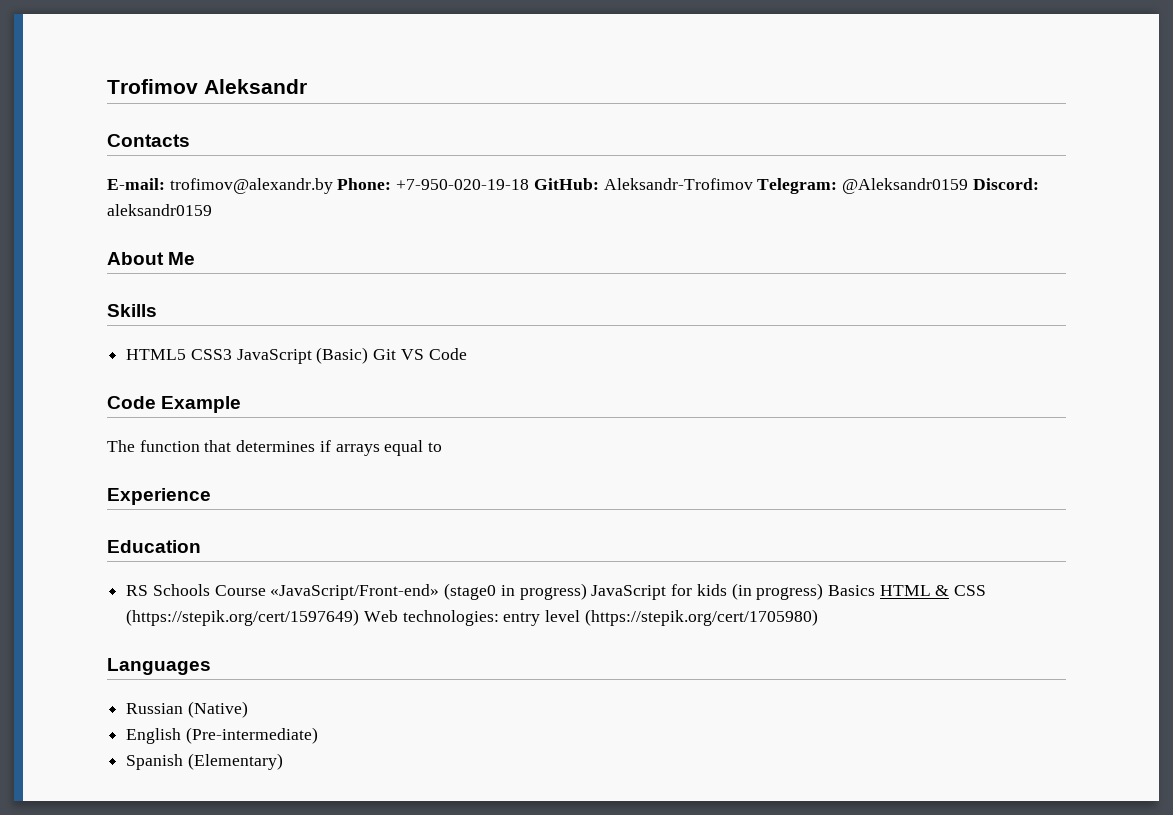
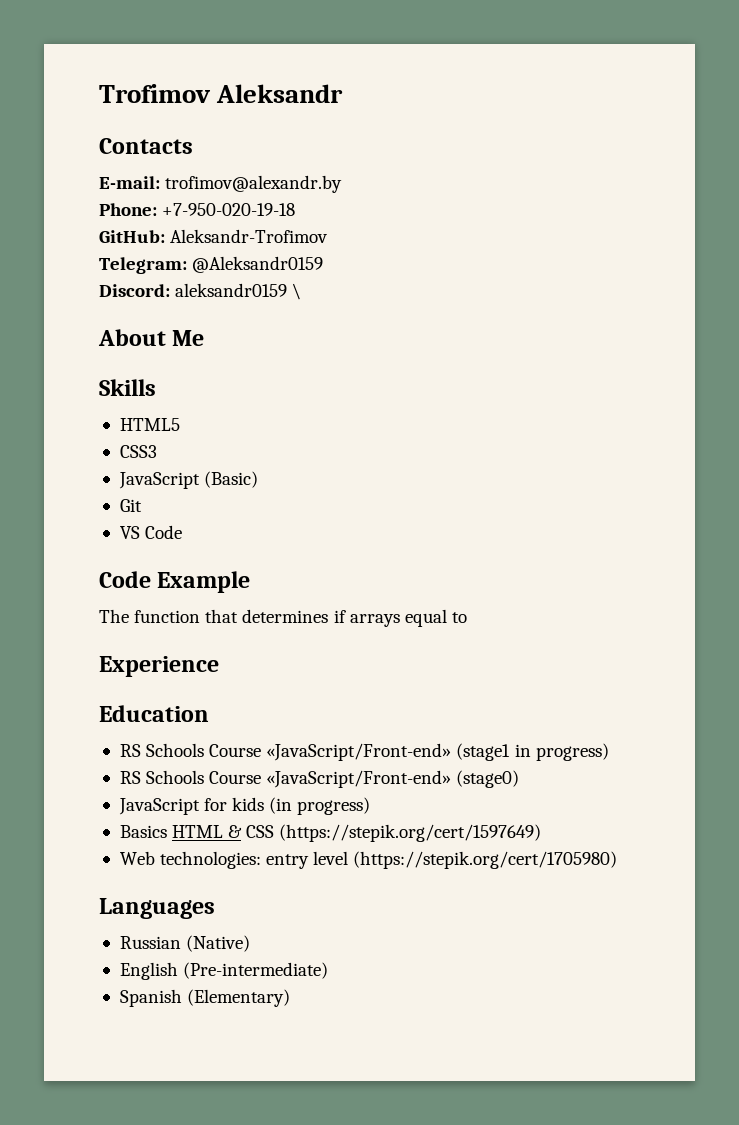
- E-mail: trofimov@alexandr.by Phone: +7-950-020-19-18 GitHub: Aleksandr-Trofimov Telegram: @Aleksandr0159 Discord: aleksandr0159
+ E-mail: trofimov@alexandr.by
+ Phone: +7-950-020-19-18
+ GitHub: Aleksandr-Trofimov
+ Telegram: @Aleksandr0159
+ Discord: aleksandr0159 \
- HTML5 CSS3 JavaScript (Basic) Git VS Code
+ HTML5
+ CSS3
+ JavaScript (Basic)
+ Git
+ VS Code
- RS Schools Course «JavaScript/Front-end» (stage0 in progress) JavaScript for kids (in progress) Basics HTML & CSS (https://stepik.org/cert/1597649) Web technologies: entry level (https://stepik.org/cert/1705980)
+ RS Schools Course «JavaScript/Front-end» (stage1 in progress)
+ RS Schools Course «JavaScript/Front-end» (stage0)
+ JavaScript for kids (in progress)
+ Basics HTML & CSS (https://stepik.org/cert/1597649)
+ Web technologies: entry level (https://stepik.org/cert/1705980)

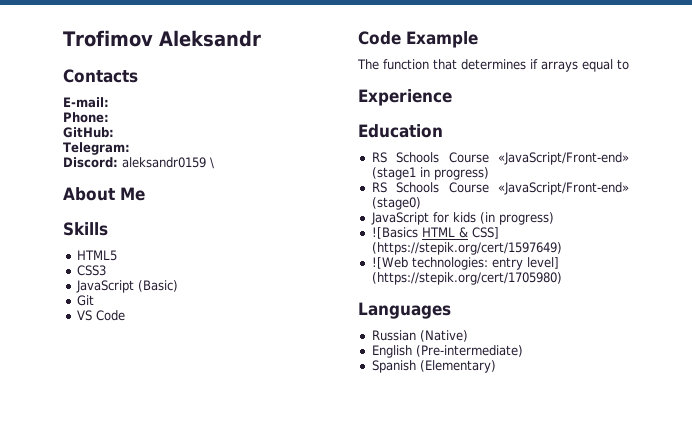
- E-mail: trofimov@alexandr.by
+ E-mail:
- Phone: +7-950-020-19-18
+ Phone:
- GitHub: Aleksandr-Trofimov
+ GitHub:
- Telegram: @Aleksandr0159
+ Telegram:
- Basics HTML & CSS (https://stepik.org/cert/1597649)
+ ![Basics HTML & CSS] (https://stepik.org/cert/1597649)
- Web technologies: entry level (https://stepik.org/cert/1705980)
+ ![Web technologies: entry level] (https://stepik.org/cert/1705980)

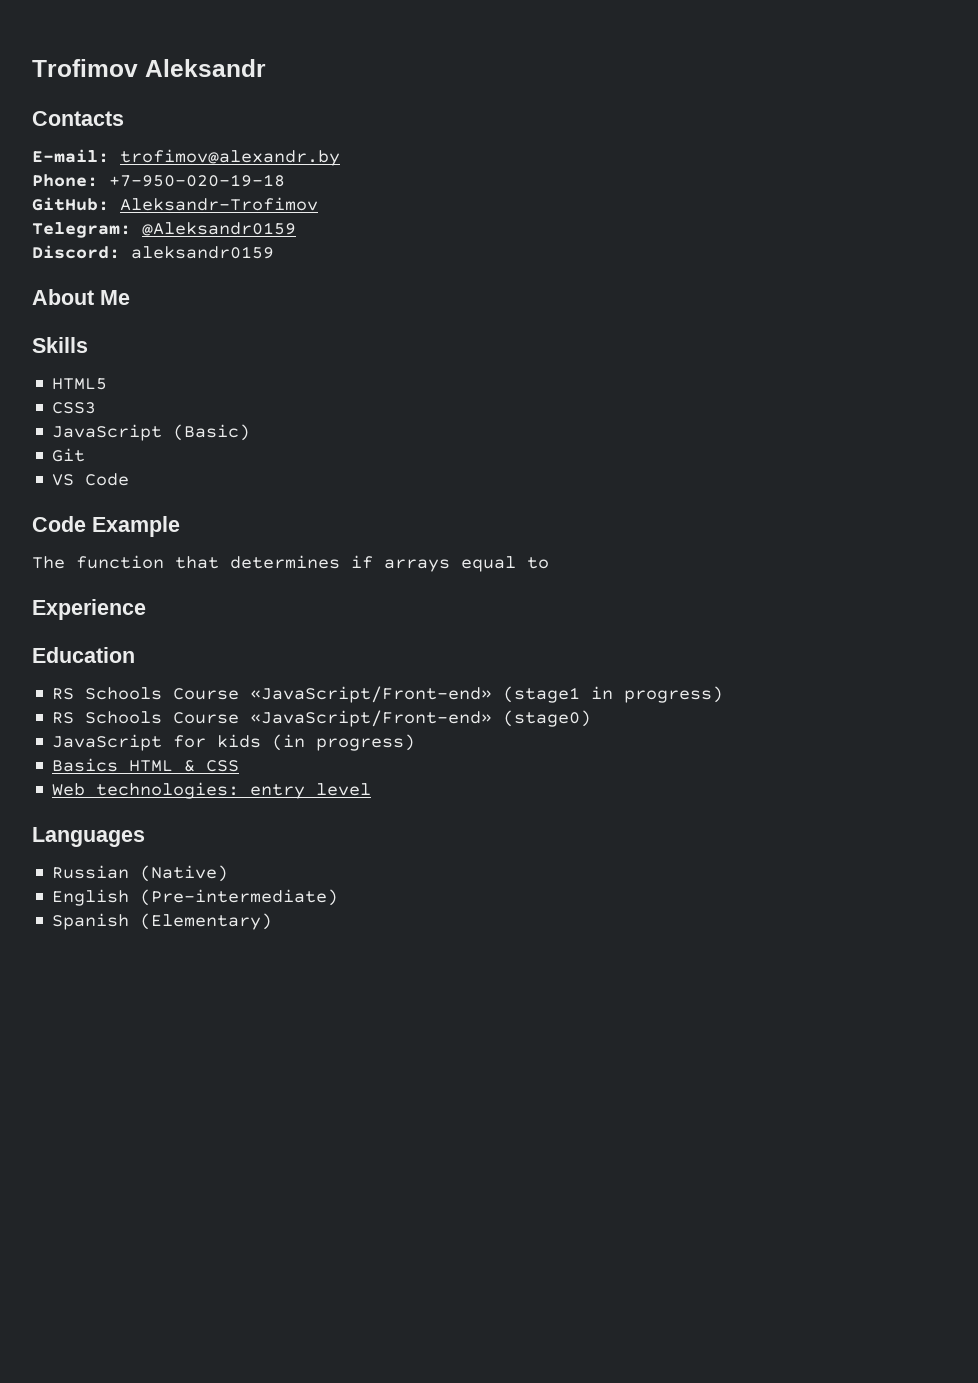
- E-mail:
+ E-mail: trofimov@alexandr.by
- Phone:
+ Phone: +7-950-020-19-18
- GitHub:
+ GitHub: Aleksandr-Trofimov
- Telegram:
+ Telegram: @Aleksandr0159
- Discord: aleksandr0159 \
+ Discord: aleksandr0159
- ![Basics HTML & CSS] (https://stepik.org/cert/1597649)
- ![Web technologies: entry level] (https://stepik.org/cert/1705980)
+ Basics HTML & CSS
+ Web technologies: entry level

